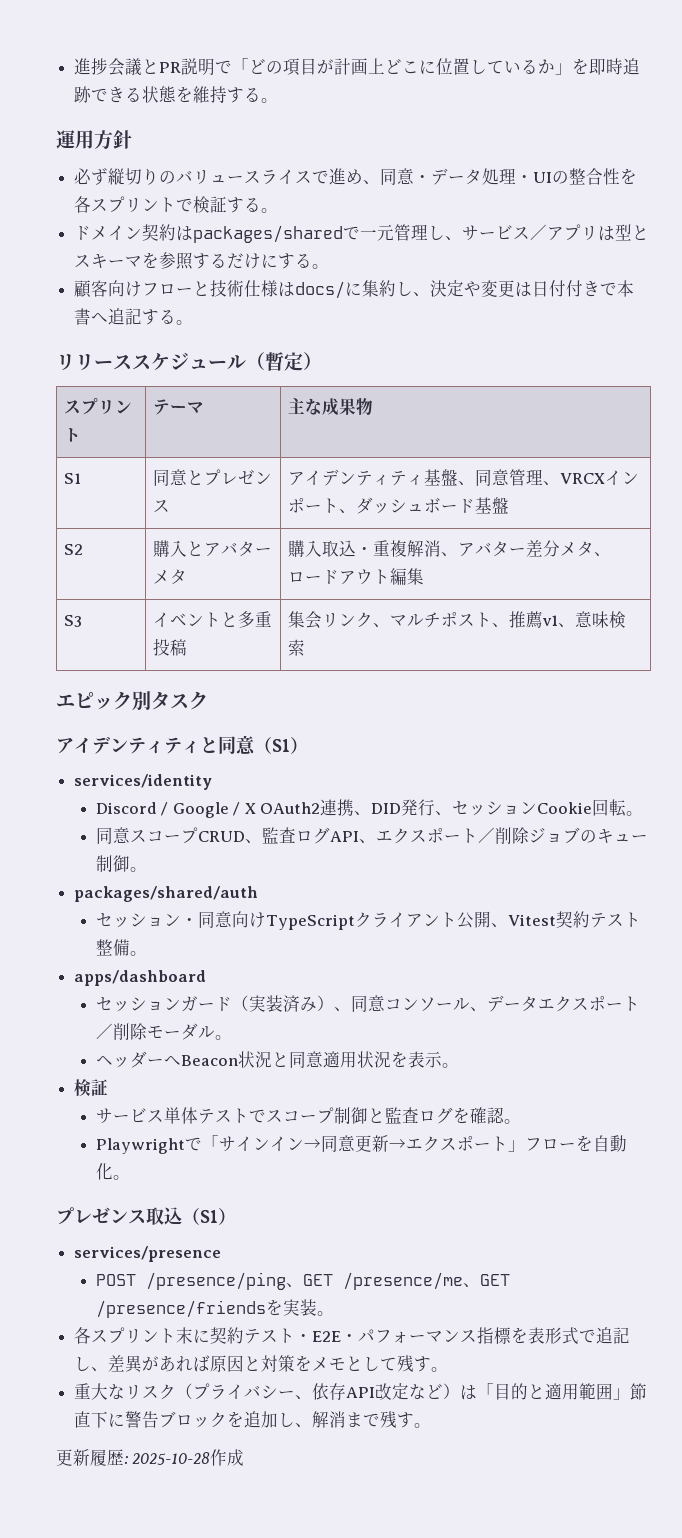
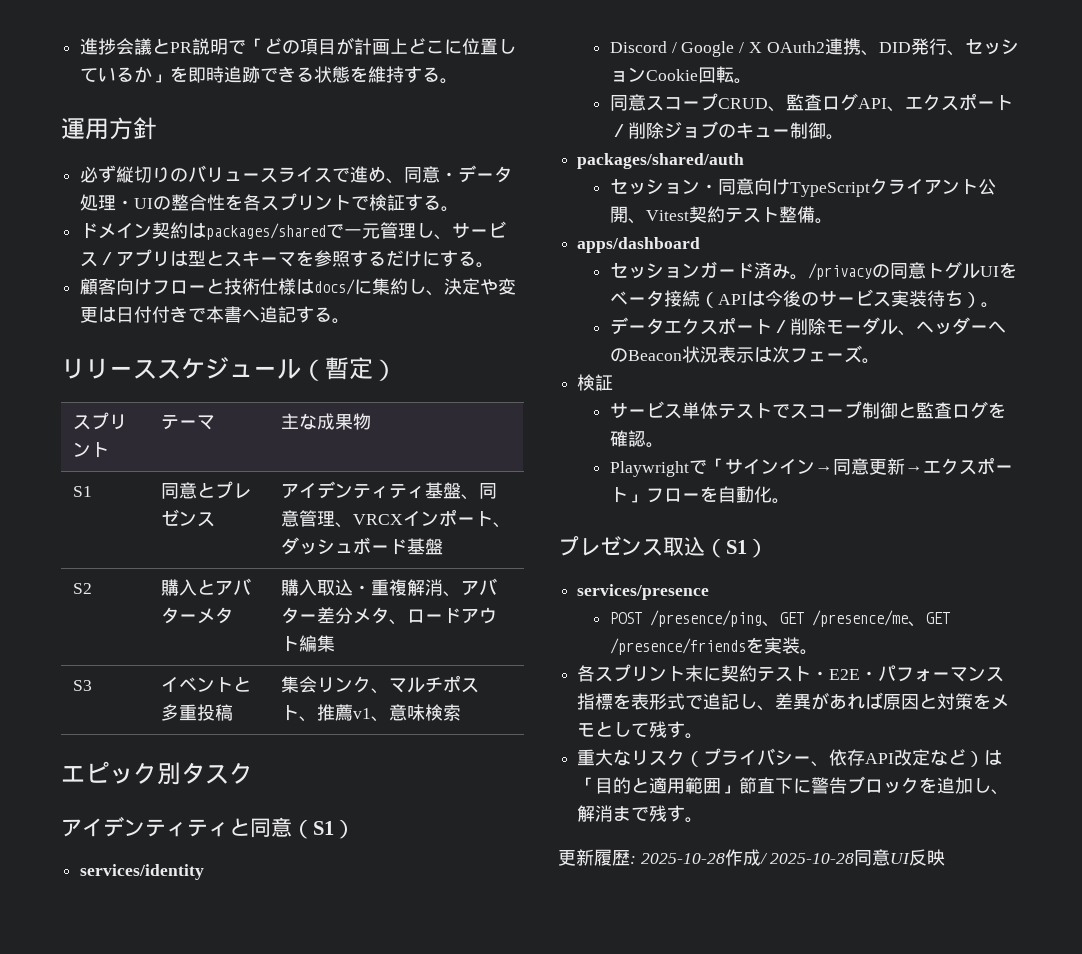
- セッションガード（実装済み）、同意コンソール、データエクスポート／削除モーダル。
- ヘッダーへBeacon状況と同意適用状況を表示。
+ セッションガード済み。/privacyの同意トグルUIをベータ接続（APIは今後のサービス実装待ち）。
+ データエクスポート／削除モーダル、ヘッダーへのBeacon状況表示は次フェーズ。
- 更新履歴: 2025-10-28作成
+ 更新履歴: 2025-10-28作成/ 2025-10-28同意UI反映

